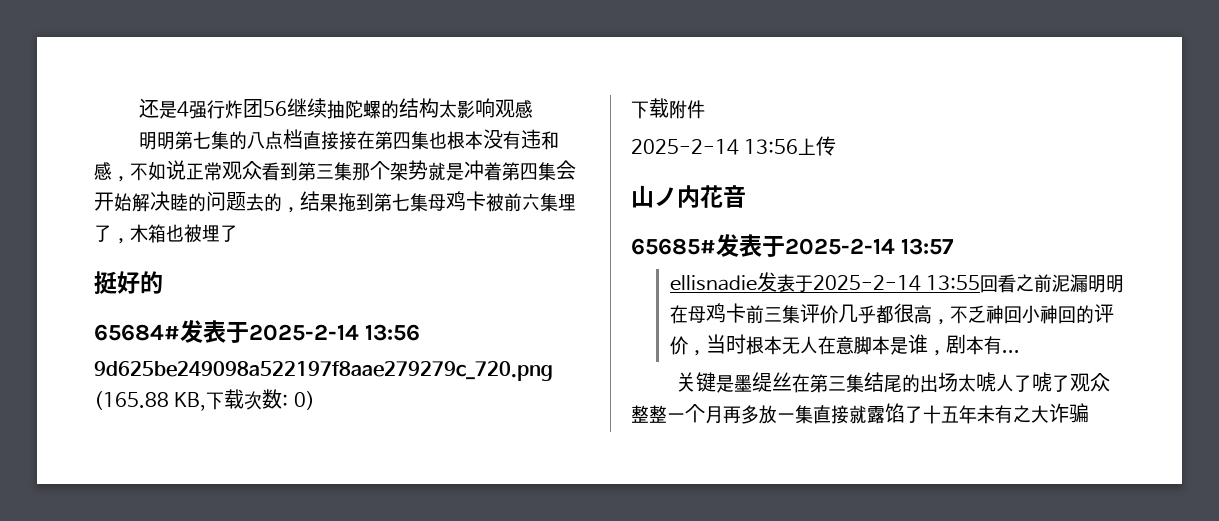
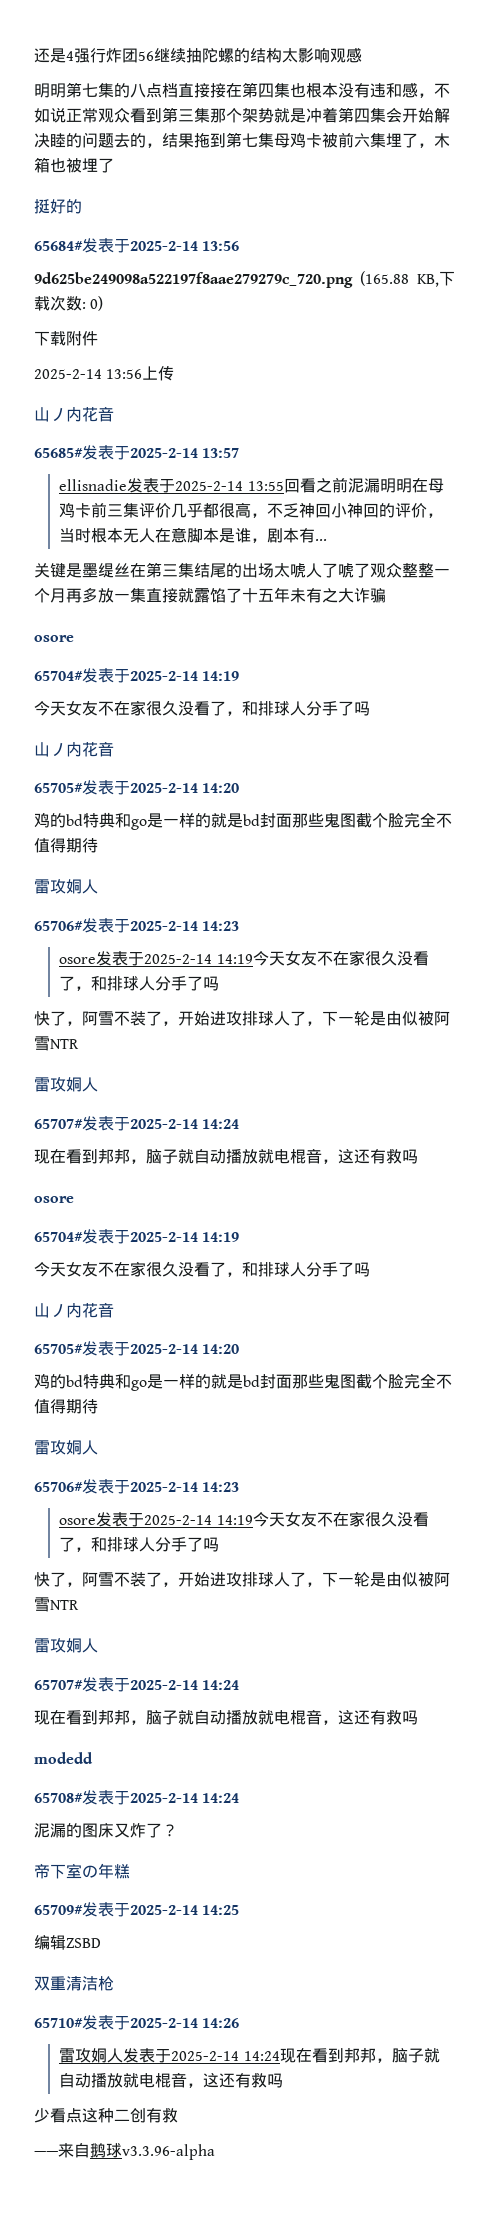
  关键是墨缇丝在第三集结尾的出场太唬人了唬了观众整整一个月再多放一集直接就露馅了十五年未有之大诈骗
+ osore
+ 65704#发表于2025-2-14 14:19
+ 今天女友不在家很久没看了，和排球人分手了吗
+ 山ノ内花音
+ 65705#发表于2025-2-14 14:20
+ 鸡的bd特典和go是一样的就是bd封面那些鬼图截个脸完全不值得期待
+ 雷攻姛人
+ 65706#发表于2025-2-14 14:23
+ osore发表于2025-2-14 14:19今天女友不在家很久没看了，和排球人分手了吗
+ 快了，阿雪不装了，开始进攻排球人了，下一轮是由似被阿雪NTR
+ 雷攻姛人
+ 65707#发表于2025-2-14 14:24
+ 现在看到邦邦，脑子就自动播放就电棍音，这还有救吗
+ osore
+ 65704#发表于2025-2-14 14:19
+ 今天女友不在家很久没看了，和排球人分手了吗
+ 山ノ内花音
+ 65705#发表于2025-2-14 14:20
+ 鸡的bd特典和go是一样的就是bd封面那些鬼图截个脸完全不值得期待
+ 雷攻姛人
+ 65706#发表于2025-2-14 14:23
+ osore发表于2025-2-14 14:19今天女友不在家很久没看了，和排球人分手了吗
+ 快了，阿雪不装了，开始进攻排球人了，下一轮是由似被阿雪NTR
+ 雷攻姛人
+ 65707#发表于2025-2-14 14:24
+ 现在看到邦邦，脑子就自动播放就电棍音，这还有救吗
+ modedd
+ 65708#发表于2025-2-14 14:24
+ 泥漏的图床又炸了？
+ 帝下室の年糕
+ 65709#发表于2025-2-14 14:25
+ 编辑ZSBD
+ 双重清洁枪
+ 65710#发表于2025-2-14 14:26
+ 雷攻姛人发表于2025-2-14 14:24现在看到邦邦，脑子就自动播放就电棍音，这还有救吗
+ 少看点这种二创有救
+ ——来自鹅球v3.3.96-alpha

